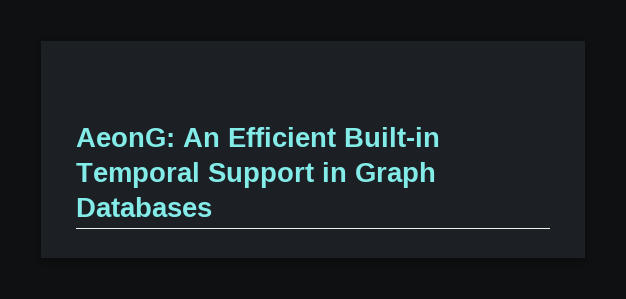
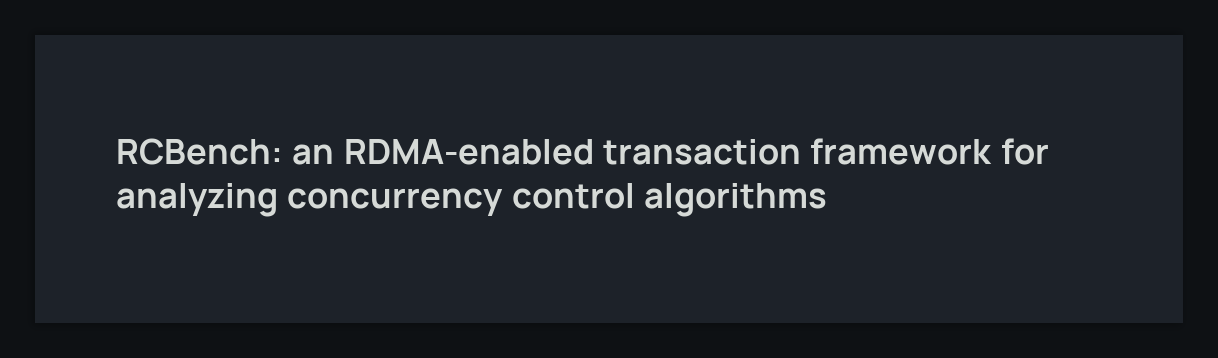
- AeonG: An Efficient Built-in Temporal Support in Graph Databases
+ RCBench: an RDMA-enabled transaction framework for analyzing concurrency control algorithms

